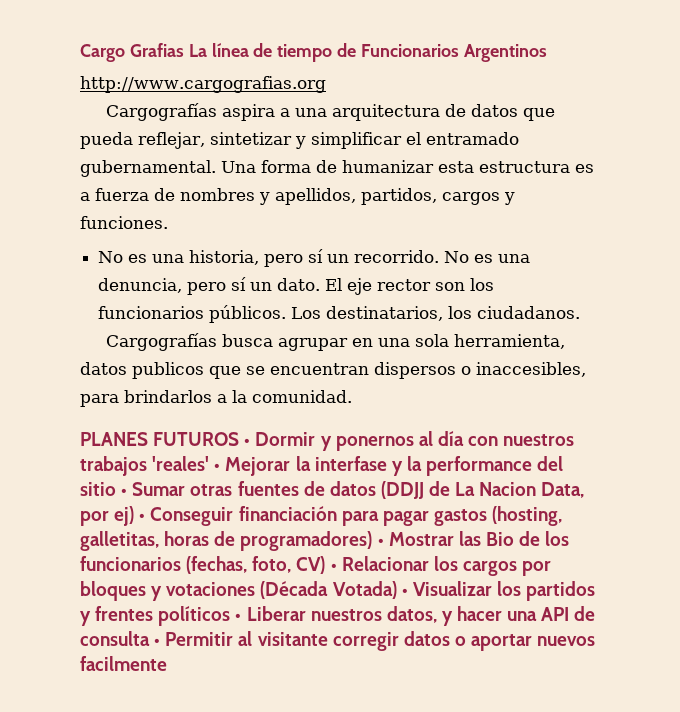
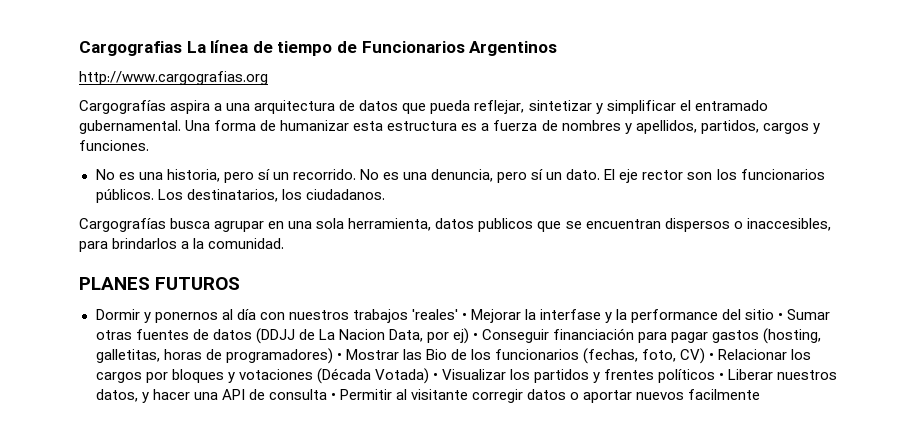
- Cargo Grafias La línea de tiempo de Funcionarios Argentinos
+ Cargografias La línea de tiempo de Funcionarios Argentinos
- PLANES FUTUROS • Dormir y ponernos al día con nuestros trabajos 'reales' • Mejorar la interfase y la performance del sitio • Sumar otras fuentes de datos (DDJJ de La Nacion Data, por ej) • Conseguir financiación para pagar gastos (hosting, galletitas, horas de programadores) • Mostrar las Bio de los funcionarios (fechas, foto, CV) • Relacionar los cargos por bloques y votaciones (Década Votada) • Visualizar los partidos y frentes políticos • Liberar nuestros datos, y hacer una API de consulta • Permitir al visitante corregir datos o aportar nuevos facilmente
+ PLANES FUTUROS
+ Dormir y ponernos al día con nuestros trabajos 'reales' • Mejorar la interfase y la performance del sitio • Sumar otras fuentes de datos (DDJJ de La Nacion Data, por ej) • Conseguir financiación para pagar gastos (hosting, galletitas, horas de programadores) • Mostrar las Bio de los funcionarios (fechas, foto, CV) • Relacionar los cargos por bloques y votaciones (Década Votada) • Visualizar los partidos y frentes políticos • Liberar nuestros datos, y hacer una API de consulta • Permitir al visitante corregir datos o aportar nuevos facilmente

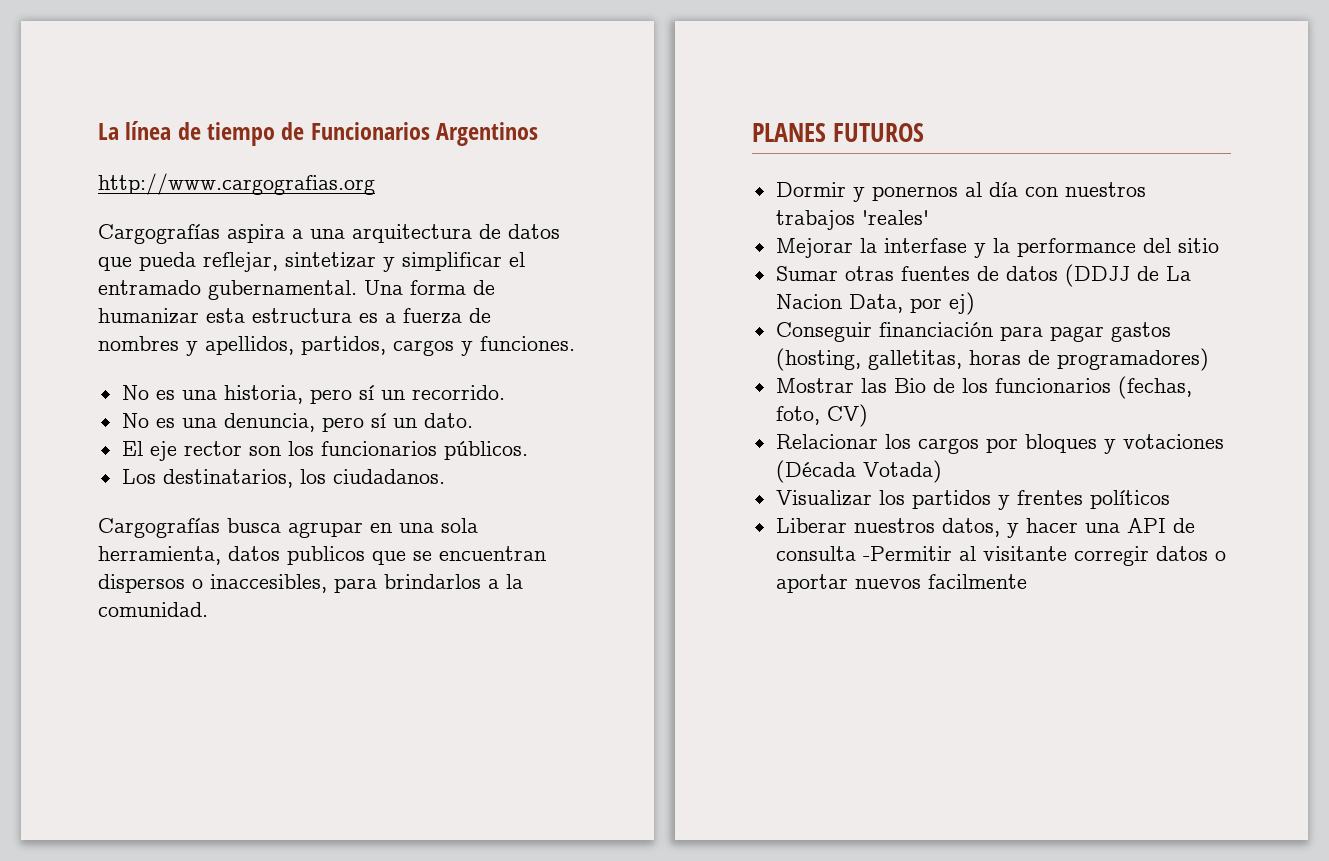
- Cargografias La línea de tiempo de Funcionarios Argentinos
+ La línea de tiempo de Funcionarios Argentinos
- No es una historia, pero sí un recorrido. No es una denuncia, pero sí un dato. El eje rector son los funcionarios públicos. Los destinatarios, los ciudadanos.
+ No es una historia, pero sí un recorrido.
+ No es una denuncia, pero sí un dato.
+ El eje rector son los funcionarios públicos.
+ Los destinatarios, los ciudadanos.
- Dormir y ponernos al día con nuestros trabajos 'reales' • Mejorar la interfase y la performance del sitio • Sumar otras fuentes de datos (DDJJ de La Nacion Data, por ej) • Conseguir financiación para pagar gastos (hosting, galletitas, horas de programadores) • Mostrar las Bio de los funcionarios (fechas, foto, CV) • Relacionar los cargos por bloques y votaciones (Década Votada) • Visualizar los partidos y frentes políticos • Liberar nuestros datos, y hacer una API de consulta • Permitir al visitante corregir datos o aportar nuevos facilmente
+ Dormir y ponernos al día con nuestros trabajos 'reales'
+ Mejorar la interfase y la performance del sitio
+ Sumar otras fuentes de datos (DDJJ de La Nacion Data, por ej)
+ Conseguir financiación para pagar gastos (hosting, galletitas, horas de programadores)
+ Mostrar las Bio de los funcionarios (fechas, foto, CV)
+ Relacionar los cargos por bloques y votaciones (Década Votada)
+ Visualizar los partidos y frentes políticos
+ Liberar nuestros datos, y hacer una API de consulta -Permitir al visitante corregir datos o aportar nuevos facilmente

